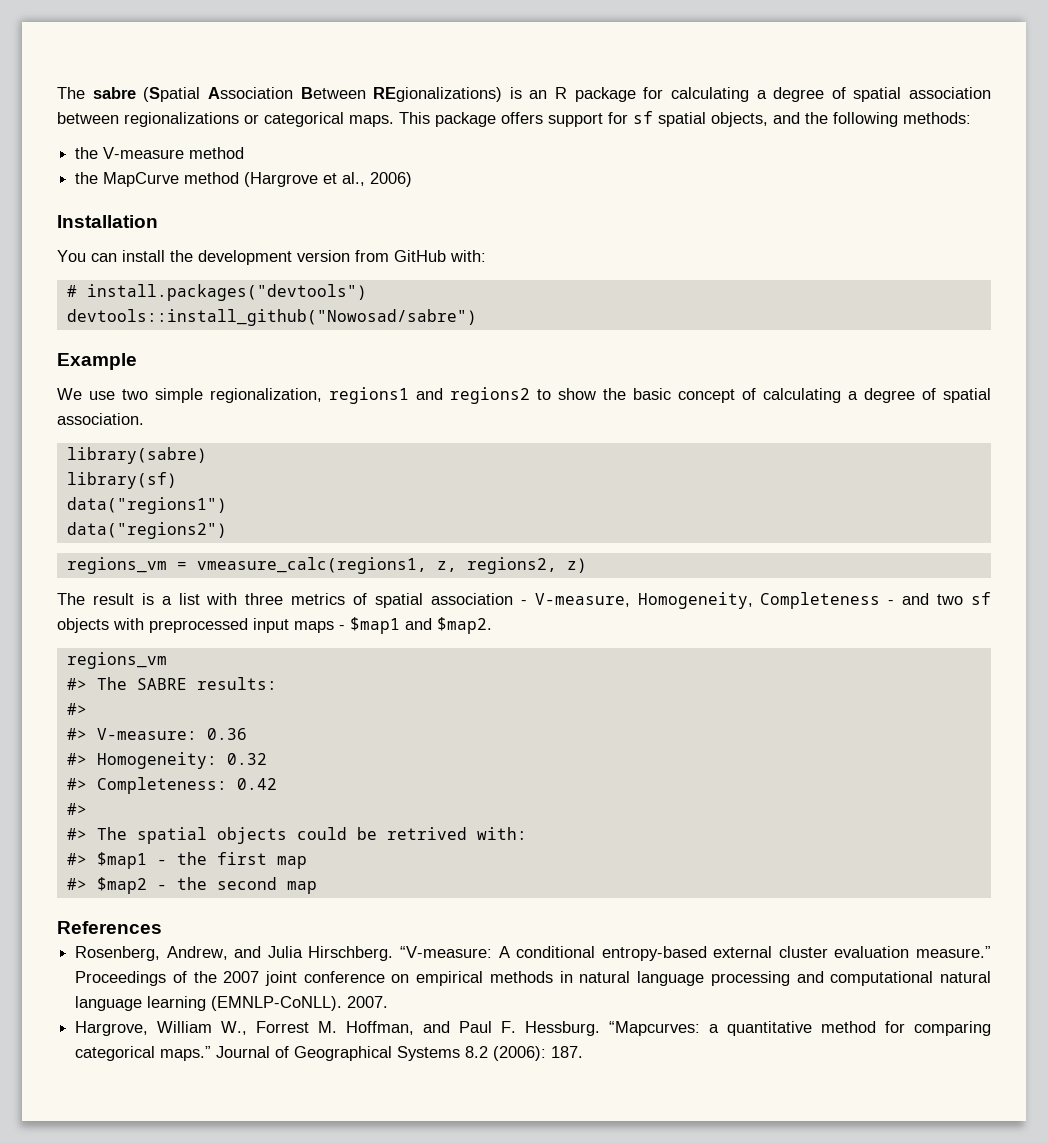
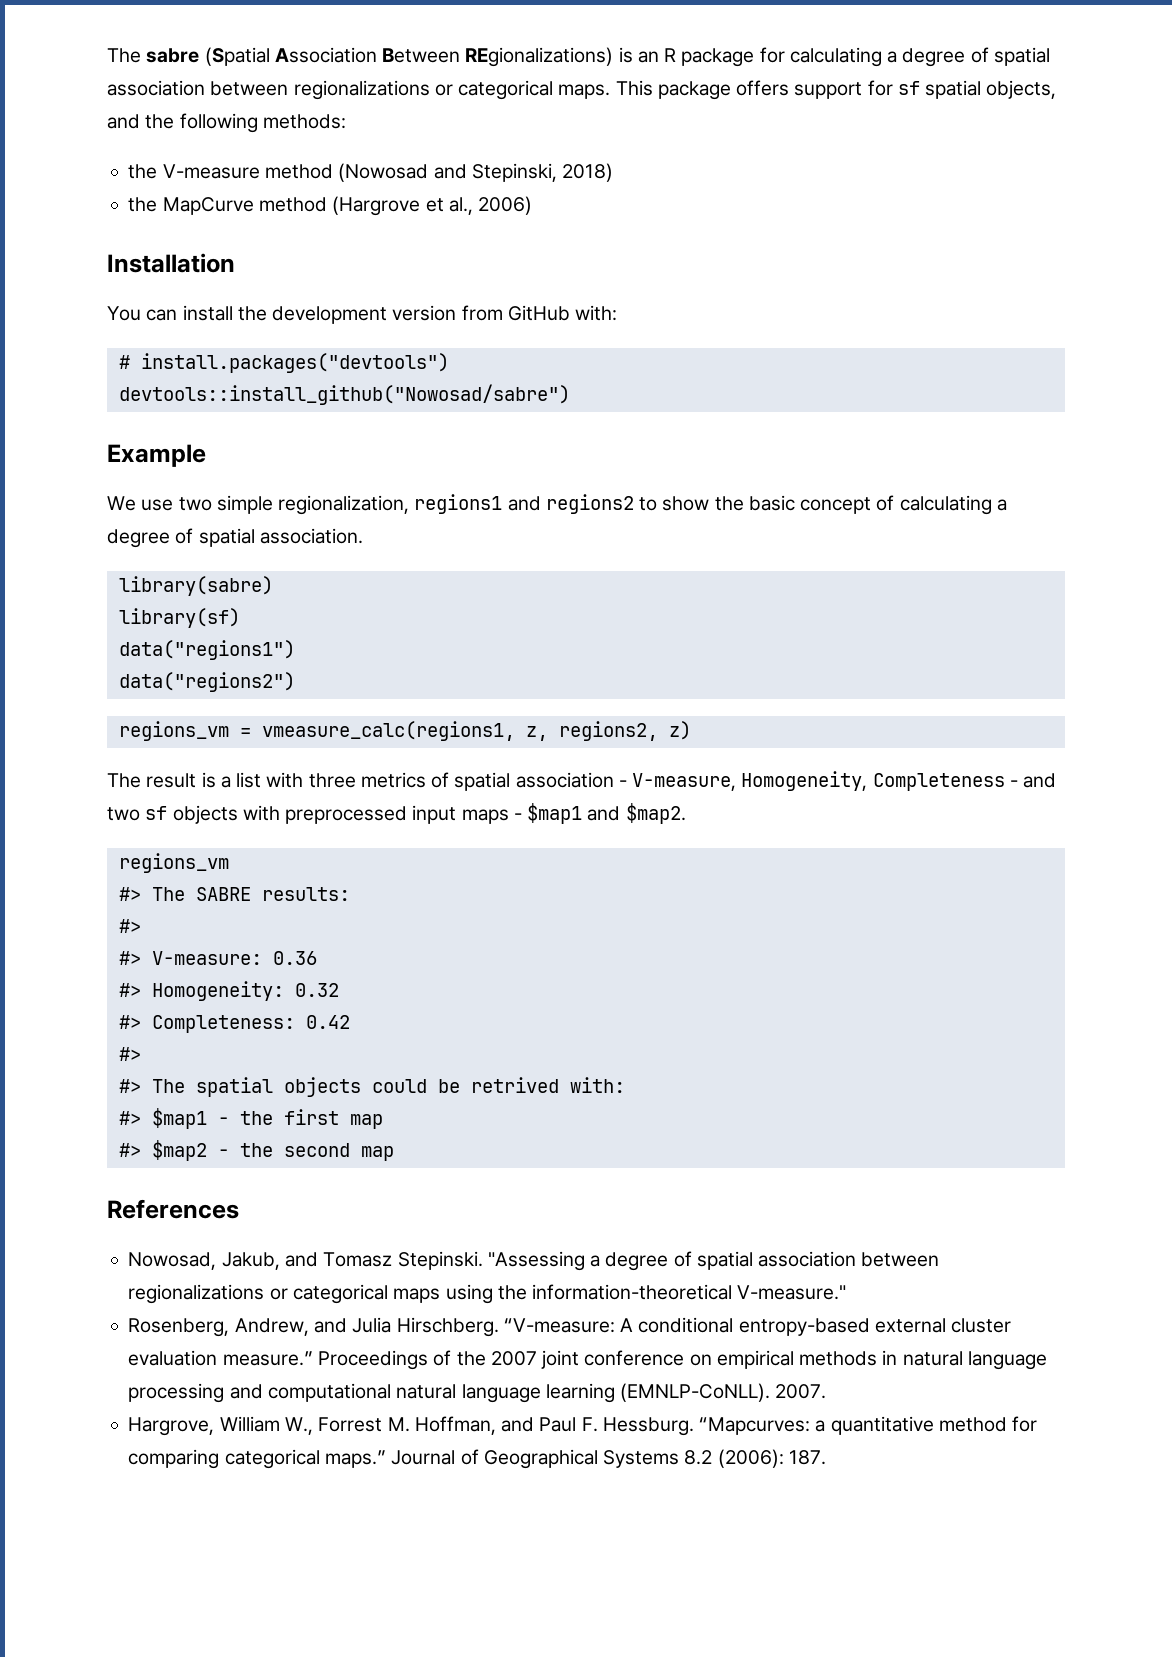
- the V-measure method
+ the V-measure method (Nowosad and Stepinski, 2018)
+ Nowosad, Jakub, and Tomasz Stepinski. "Assessing a degree of spatial association between regionalizations or categorical maps using the information-theoretical V-measure."

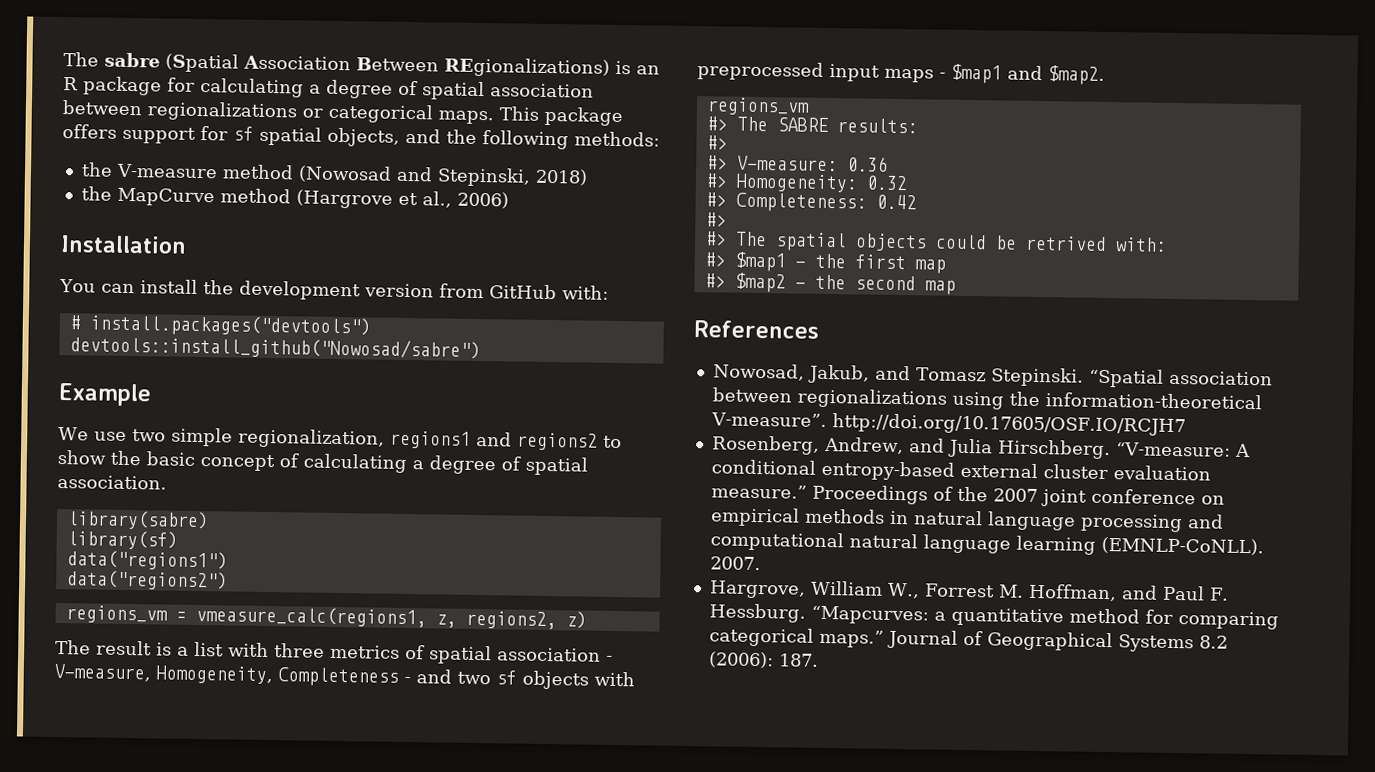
- "Assessing a degree of spatial association between regionalizations or categorical maps using the information-theoretical V-measure."
+ “Spatial association between regionalizations using the information-theoretical V-measure”. http://doi.org/10.17605/OSF.IO/RCJH7

